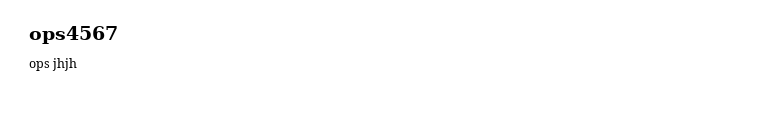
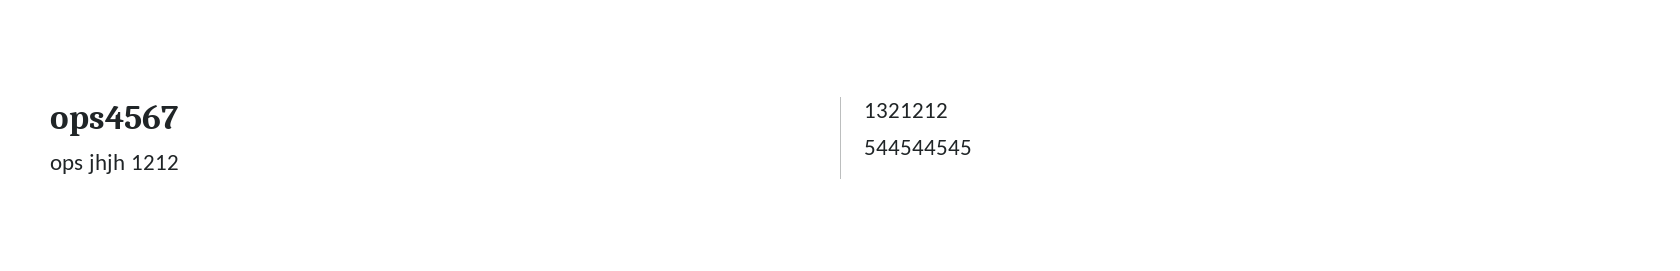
- ops jhjh
+ ops jhjh 1212
+ 1321212
+ 544544545

